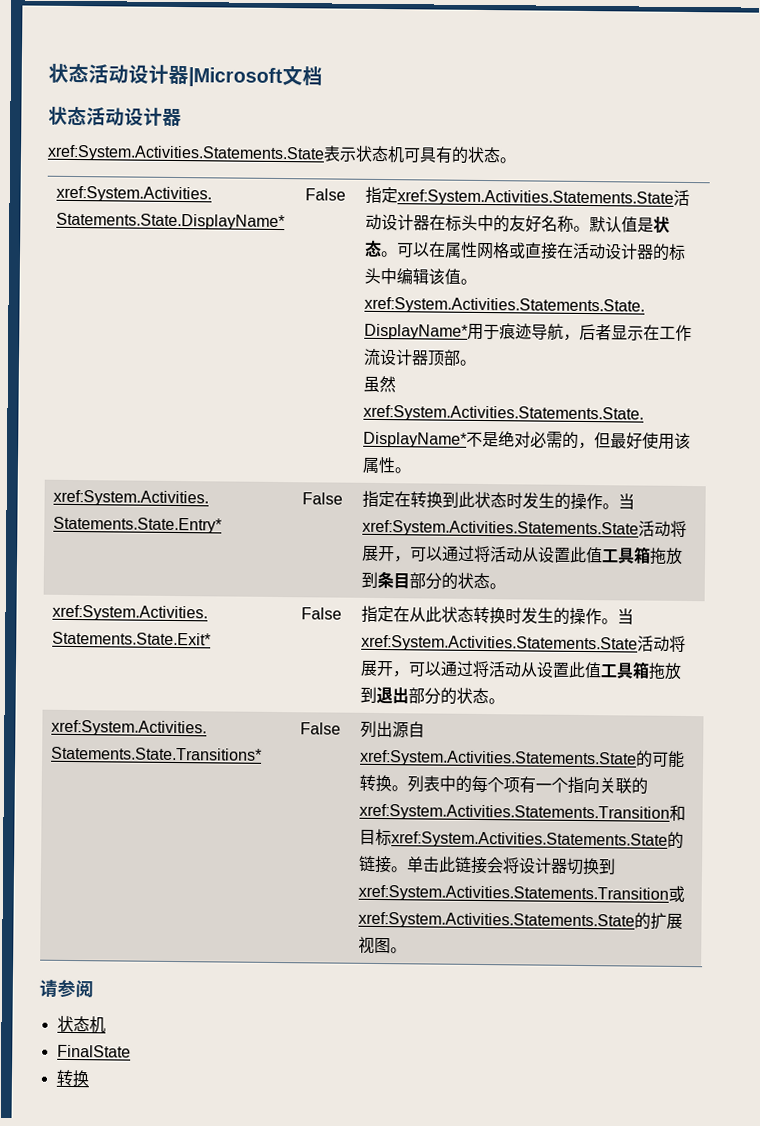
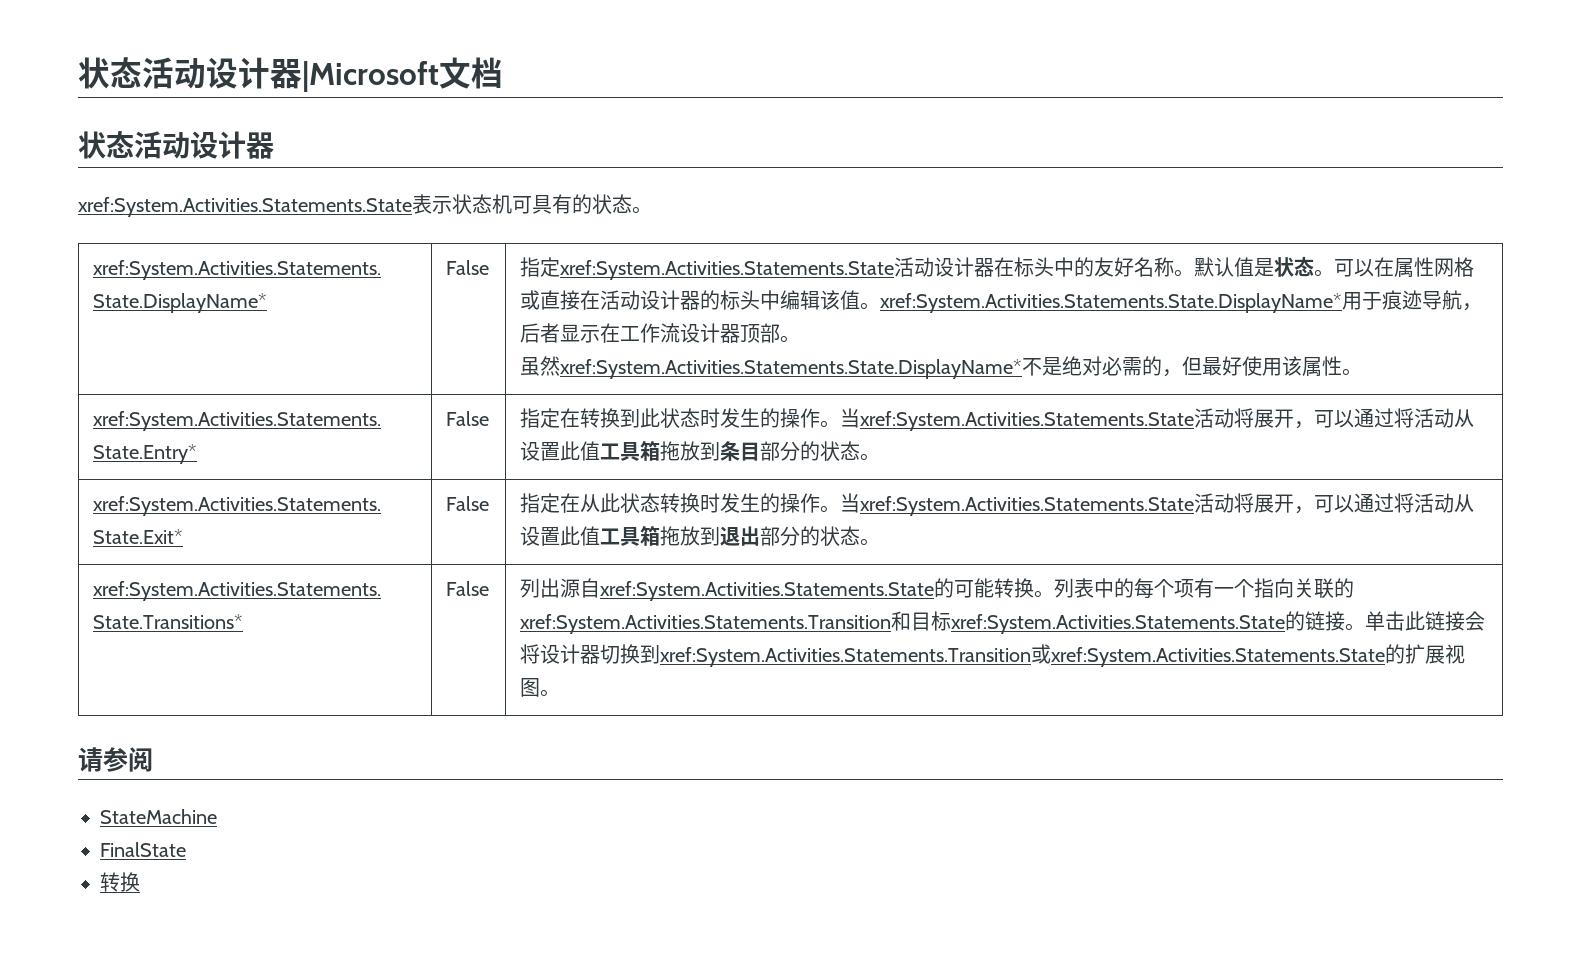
  请参阅
- 状态机
+ StateMachine

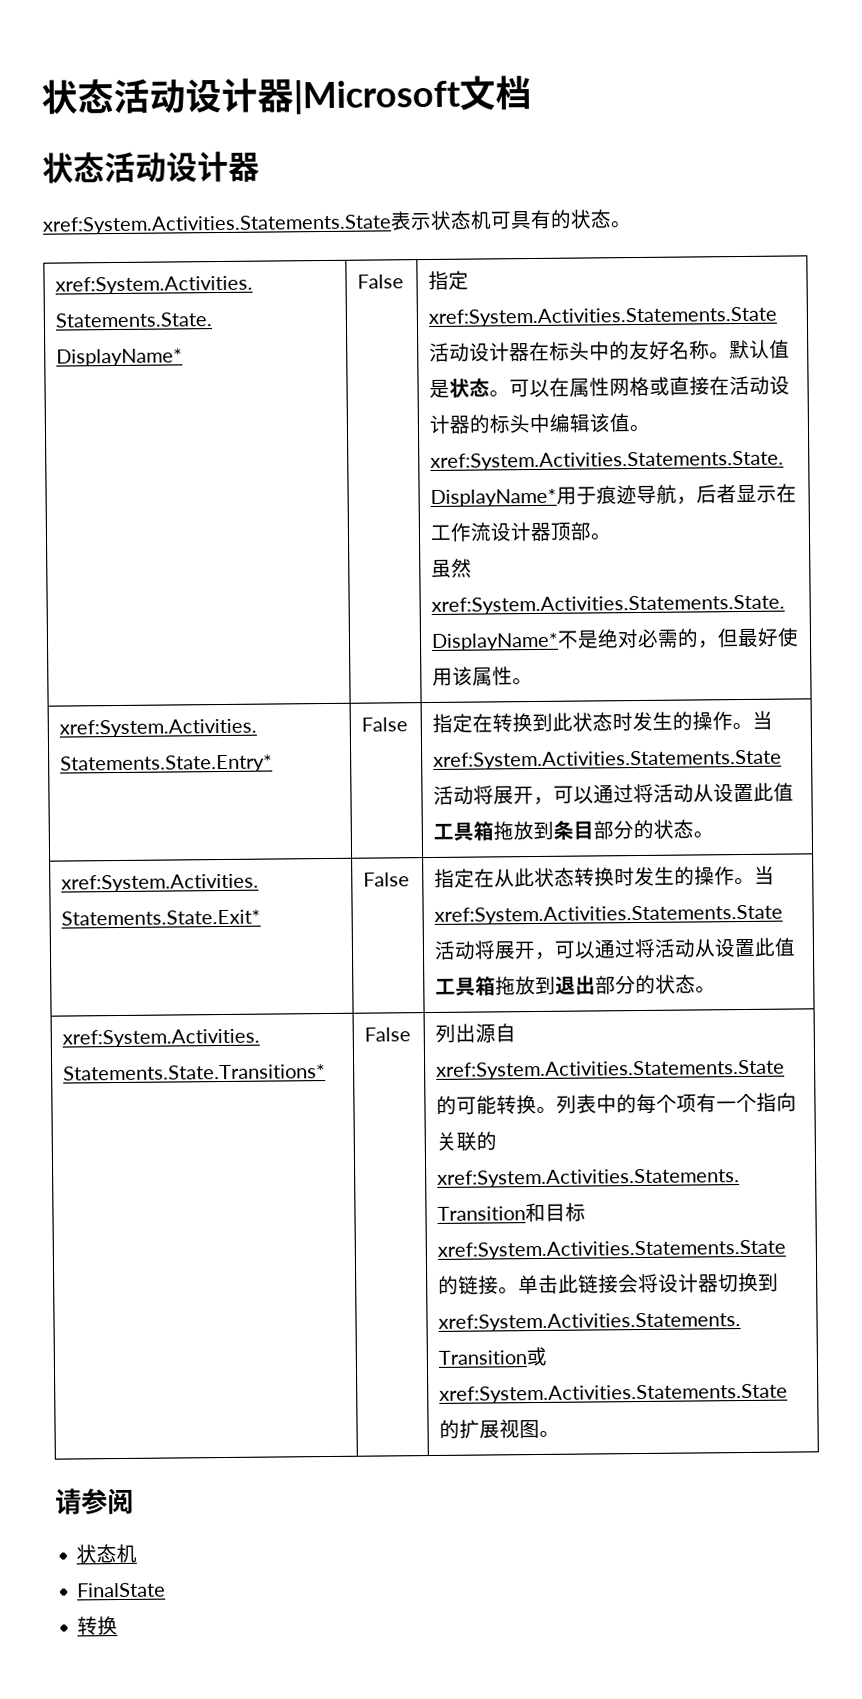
  请参阅
- StateMachine
+ 状态机

